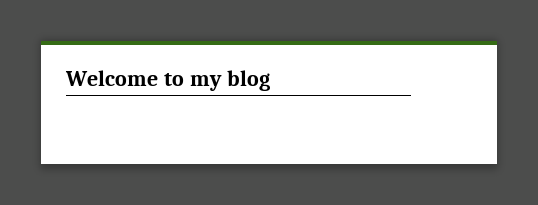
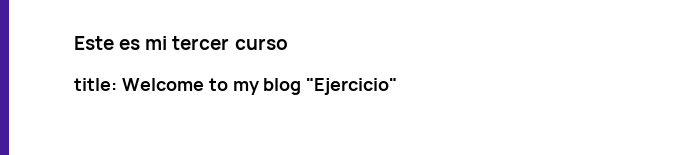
- Welcome to my blog
+ Este es mi tercer curso
+ title: Welcome to my blog "Ejercicio"

